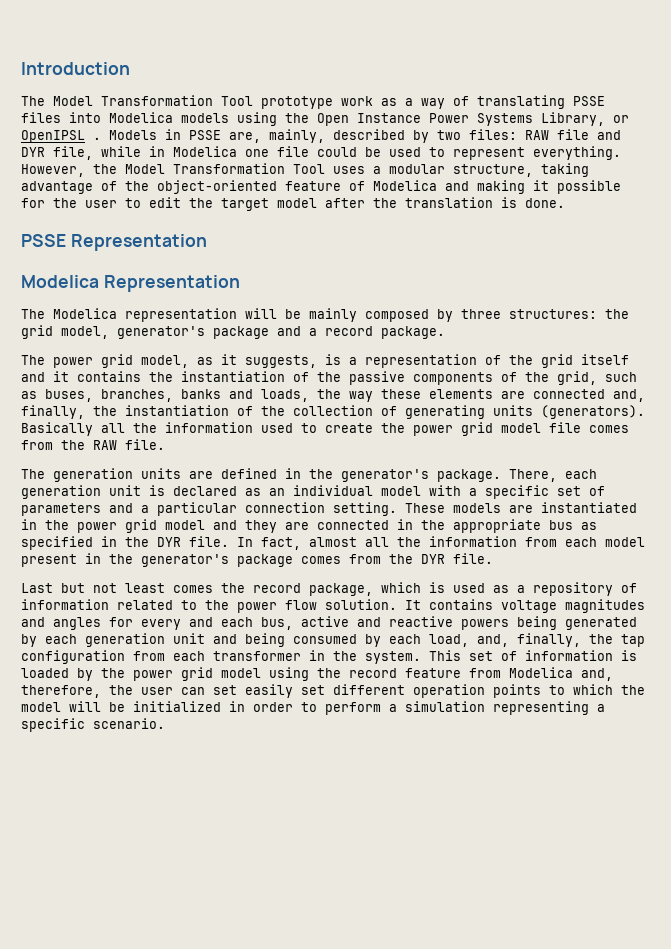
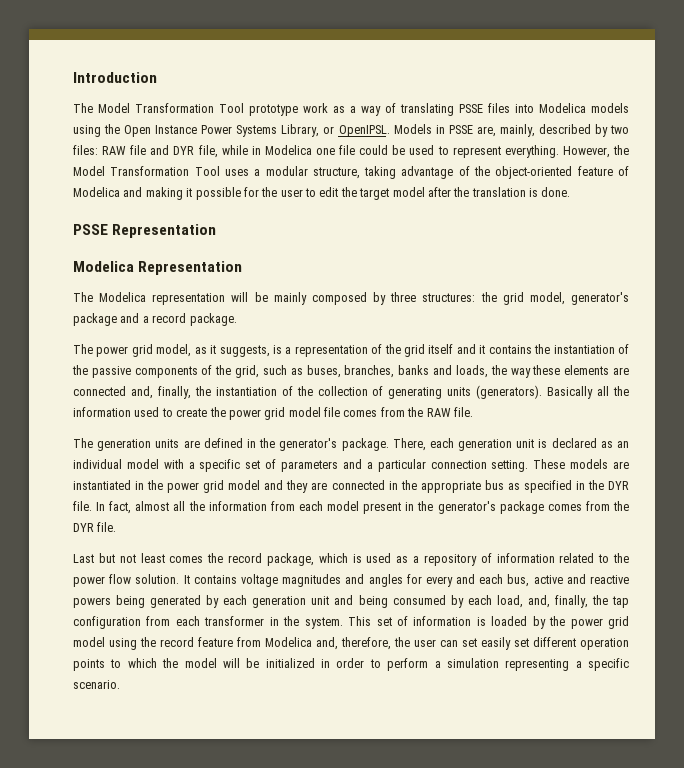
- The Model Transformation Tool prototype work as a way of translating PSSE files into Modelica models using the Open Instance Power Systems Library, or OpenIPSL .
+ The Model Transformation Tool prototype work as a way of translating PSSE files into Modelica models using the Open Instance Power Systems Library, or OpenIPSL.

